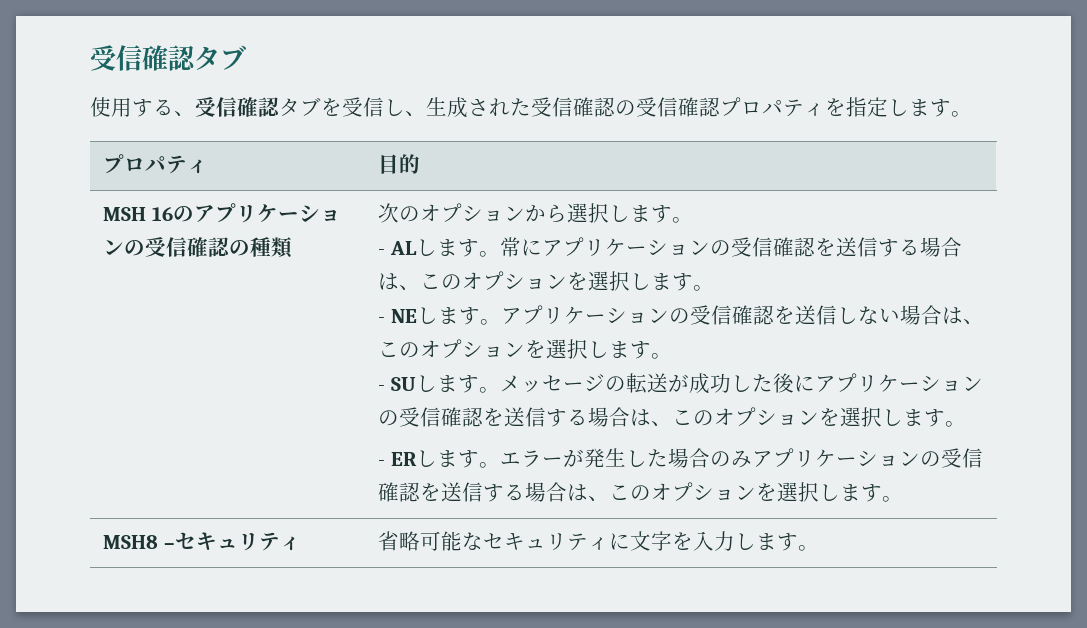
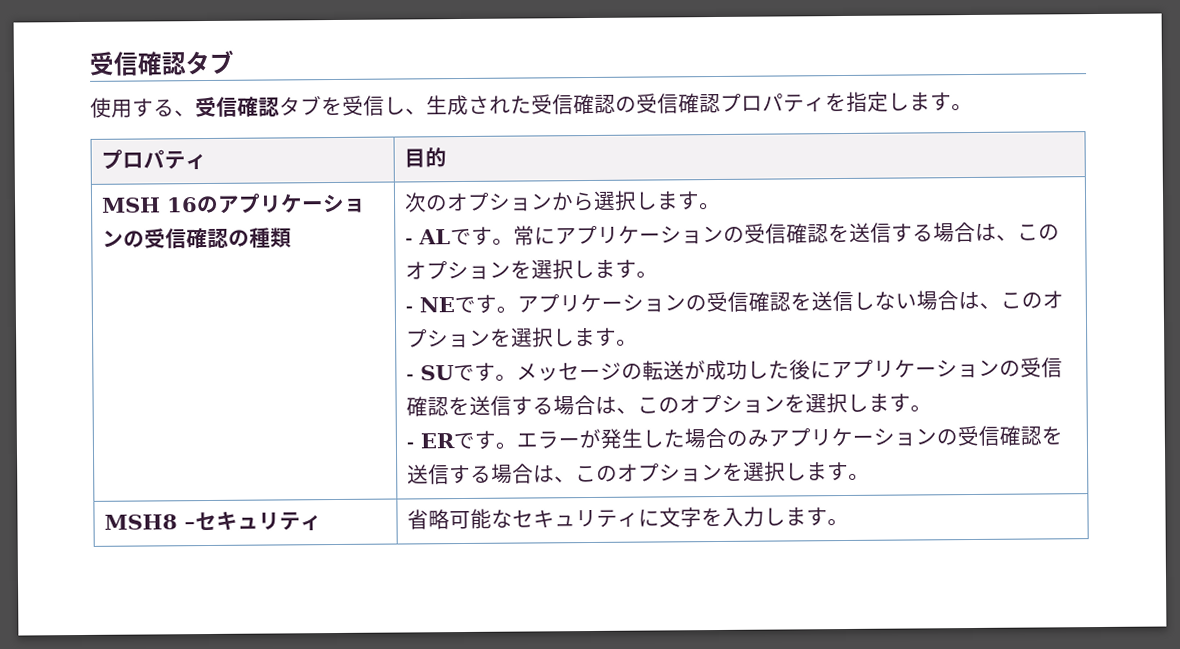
- - ALします。
+ - ALです。
- - NEします。
+ - NEです。
- - SUします。
+ - SUです。
- - ERします。
+ - ERです。

